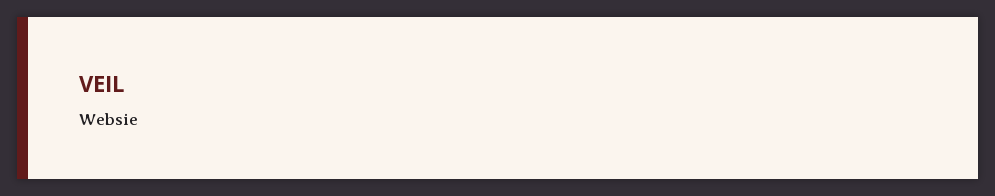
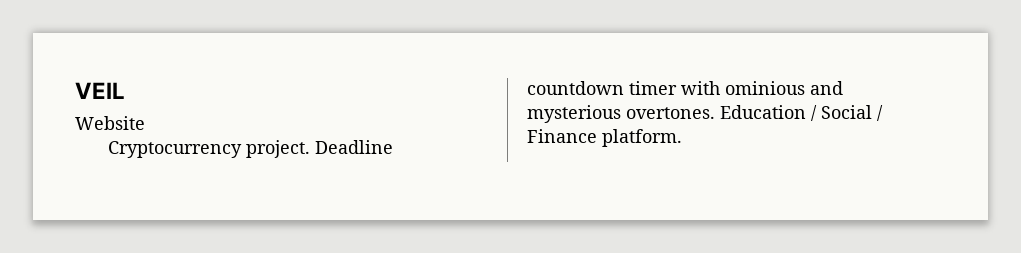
- Websie
+ Website
+ Cryptocurrency project. Deadline countdown timer with ominious and mysterious overtones. Education / Social / Finance platform.

